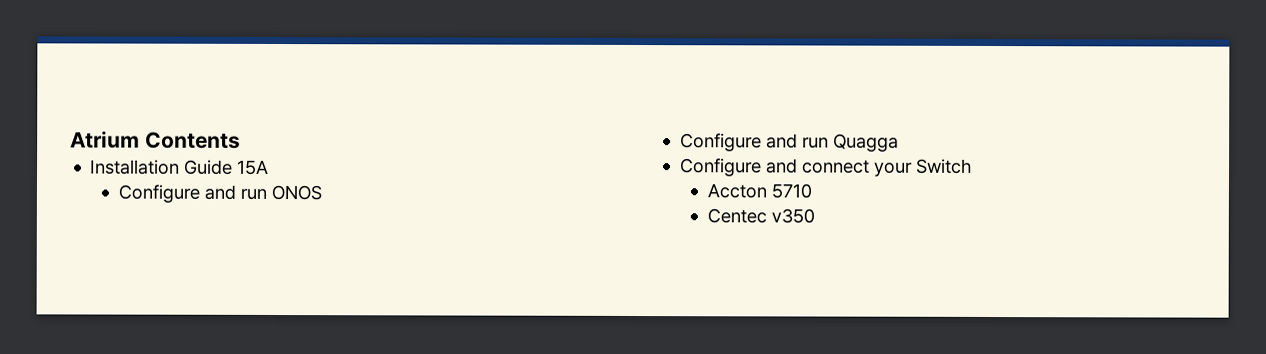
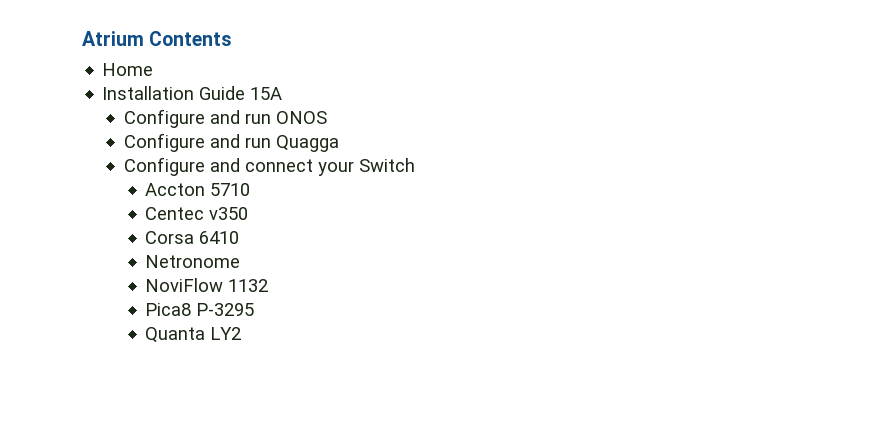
+ Home
+ Corsa 6410
+ Netronome
+ NoviFlow 1132
+ Pica8 P-3295
+ Quanta LY2

